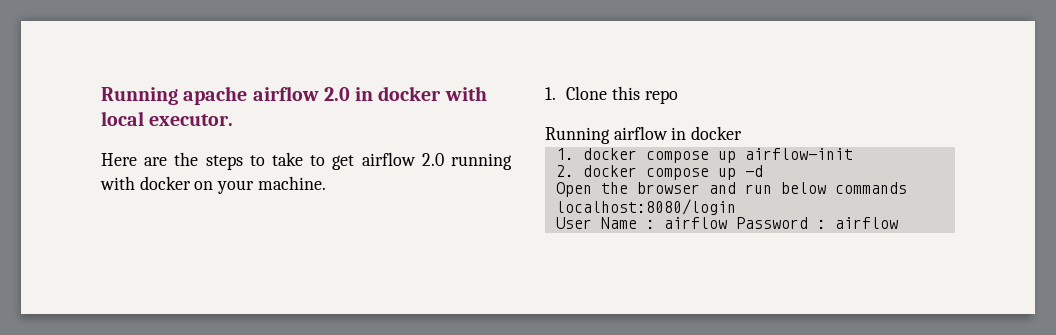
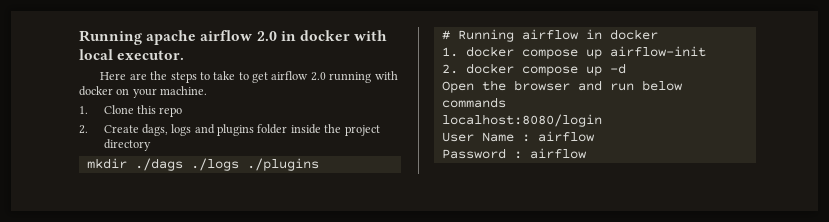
- Running airflow in docker
+ 2. Create dags, logs and plugins folder inside the project directory
+ mkdir ./dags ./logs ./plugins
+ # Running airflow in docker
- User Name : airflow Password : airflow
+ User Name : airflow
+ Password : airflow

